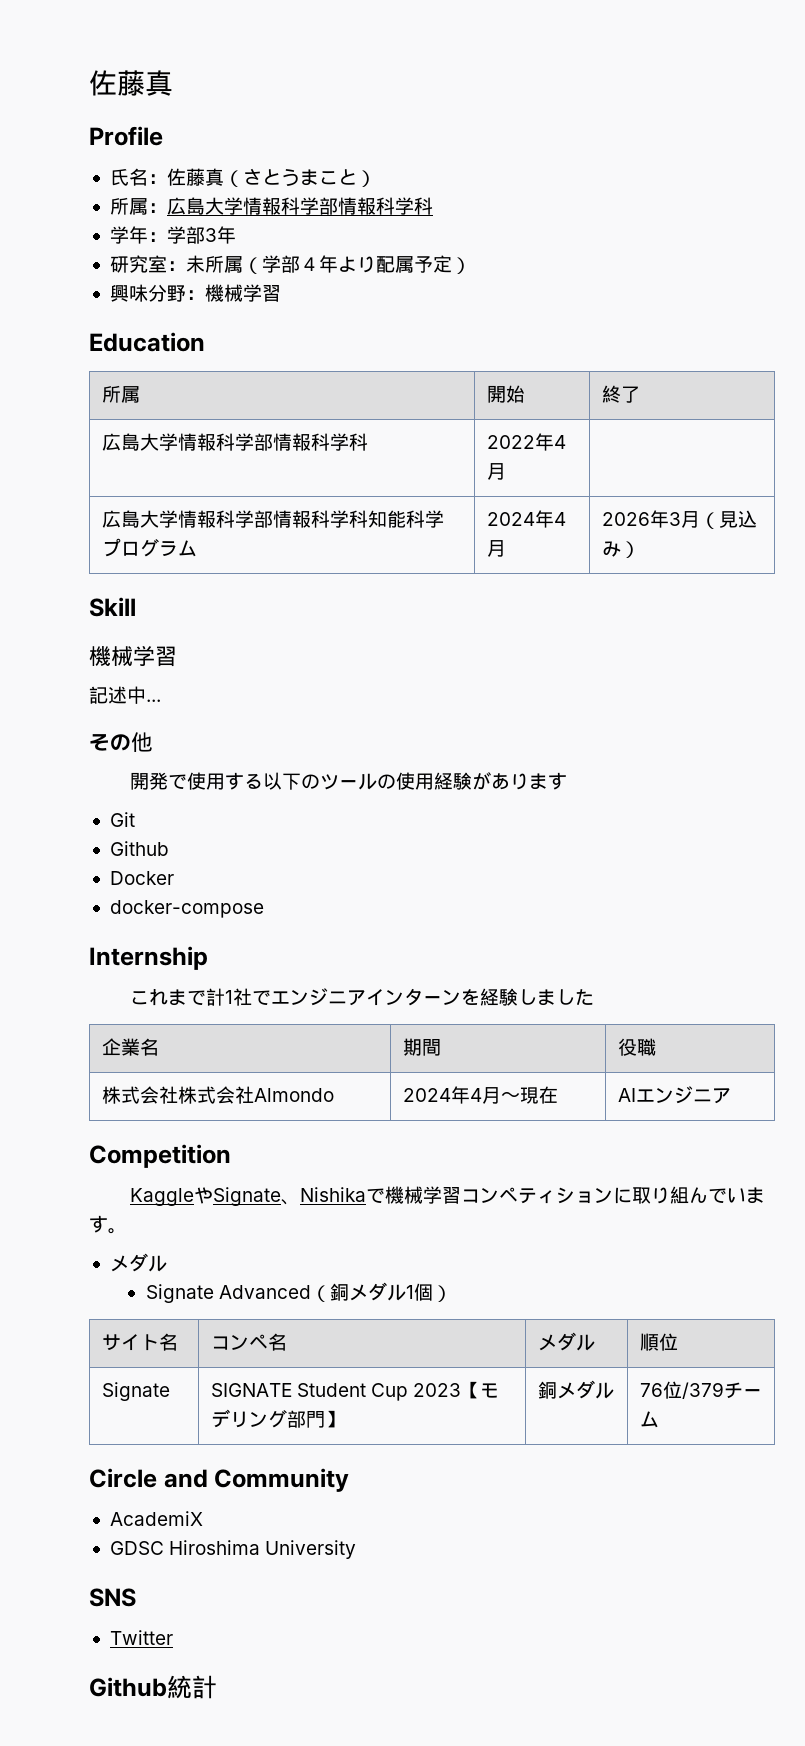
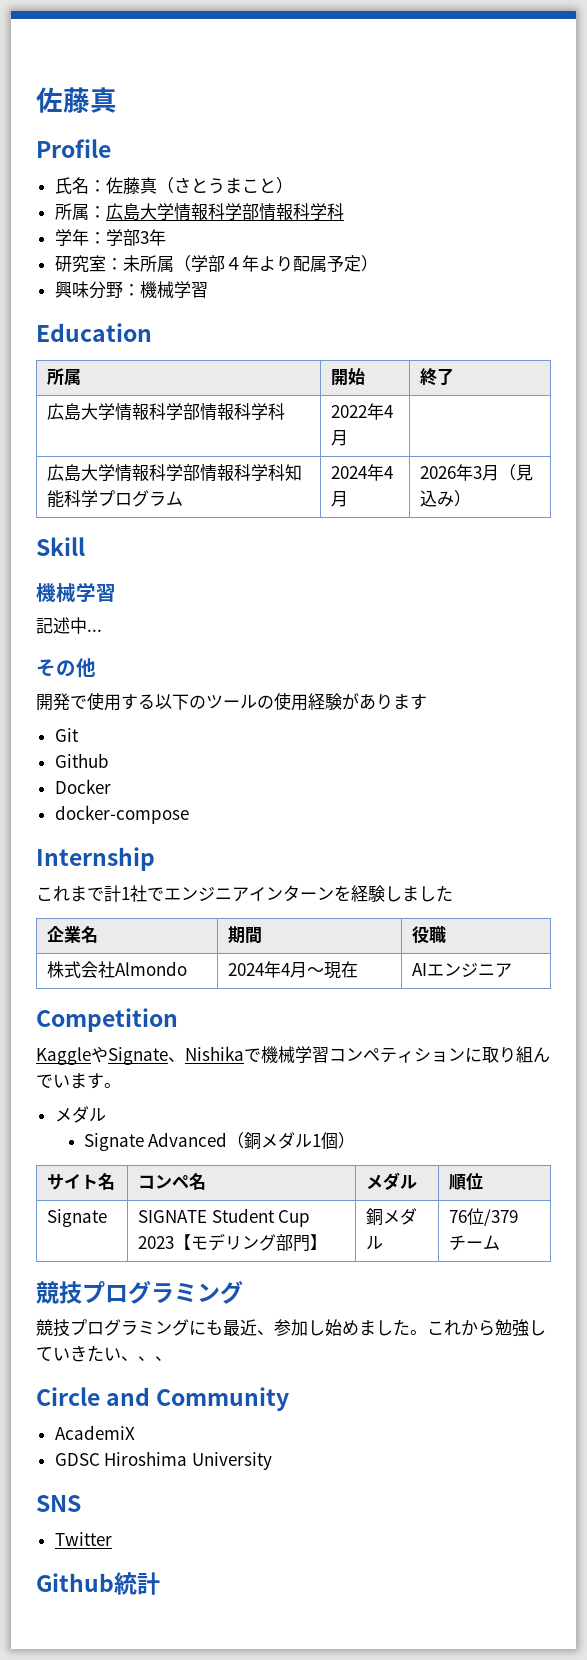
- 株式会社株式会社Almondo | 2024年4月〜現在 | AIエンジニア
+ 株式会社Almondo | 2024年4月〜現在 | AIエンジニア
  Signate | SIGNATE Student Cup 2023【モデリング部門】 | 銅メダル | 76位/379チーム
+ 競技プログラミング
+ 競技プログラミングにも最近、参加し始めました。これから勉強していきたい、、、

